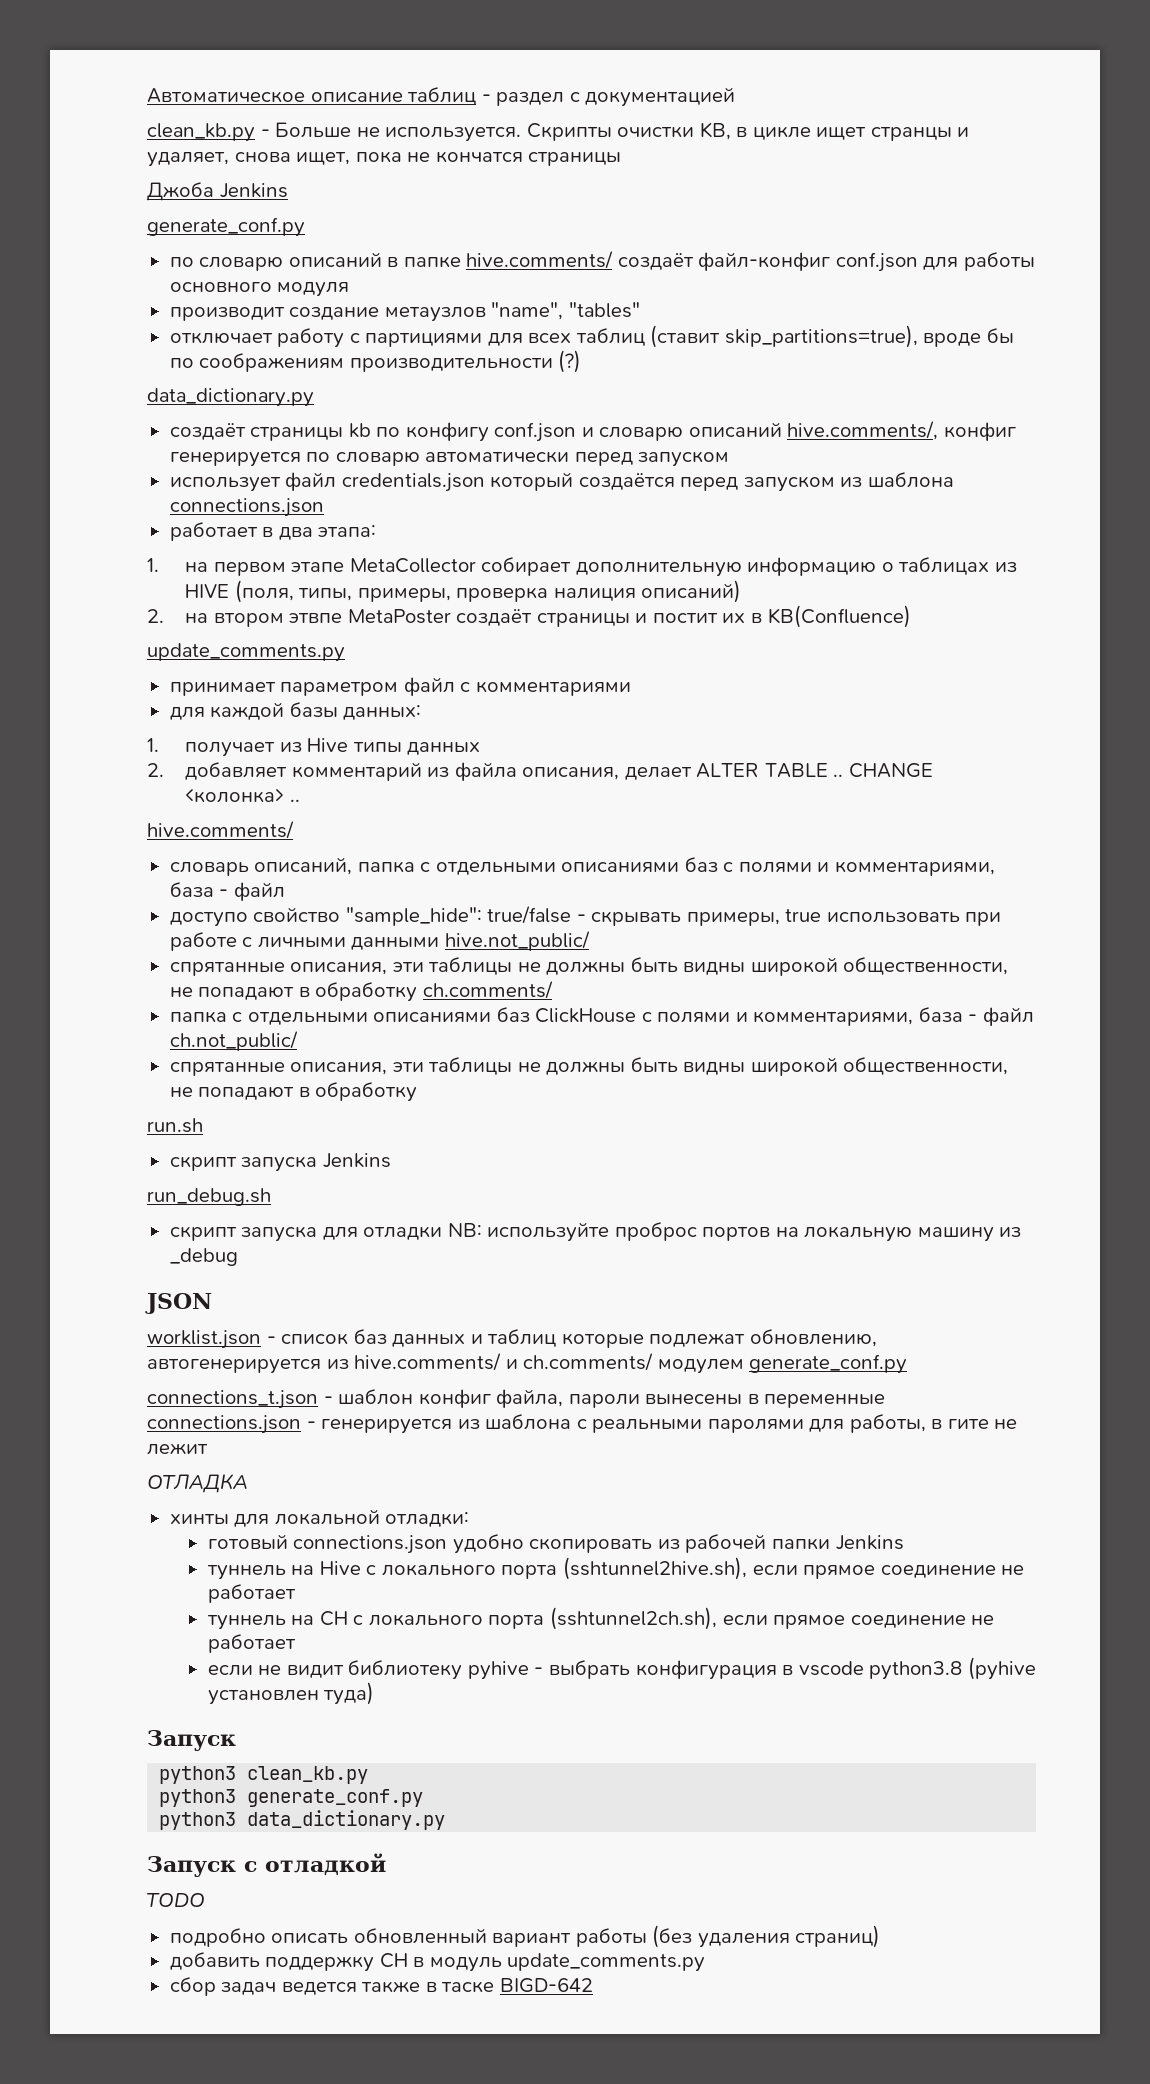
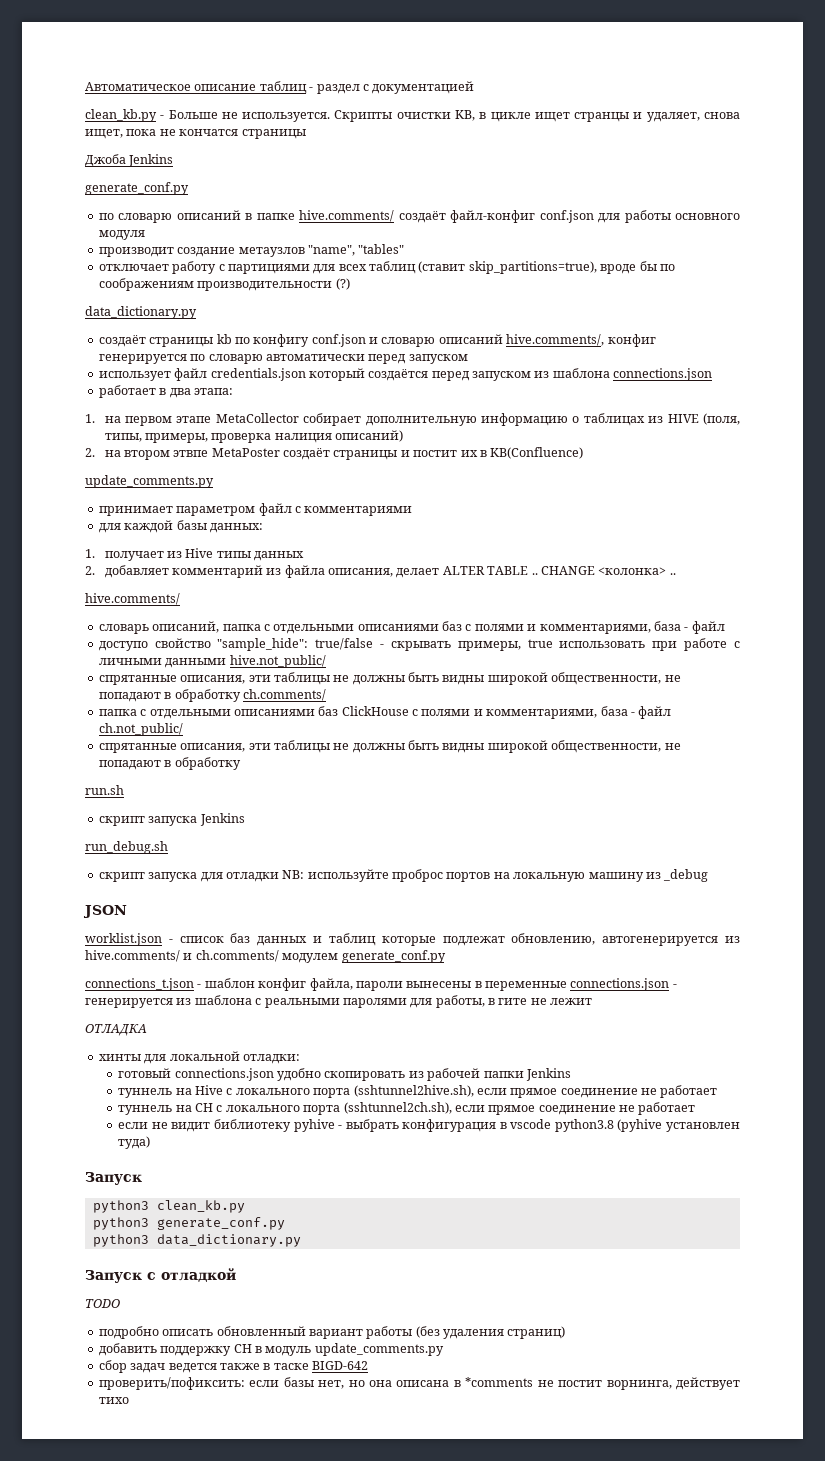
+ проверить/пофиксить: если базы нет, но она описана в *comments не постит ворнинга, действует тихо

